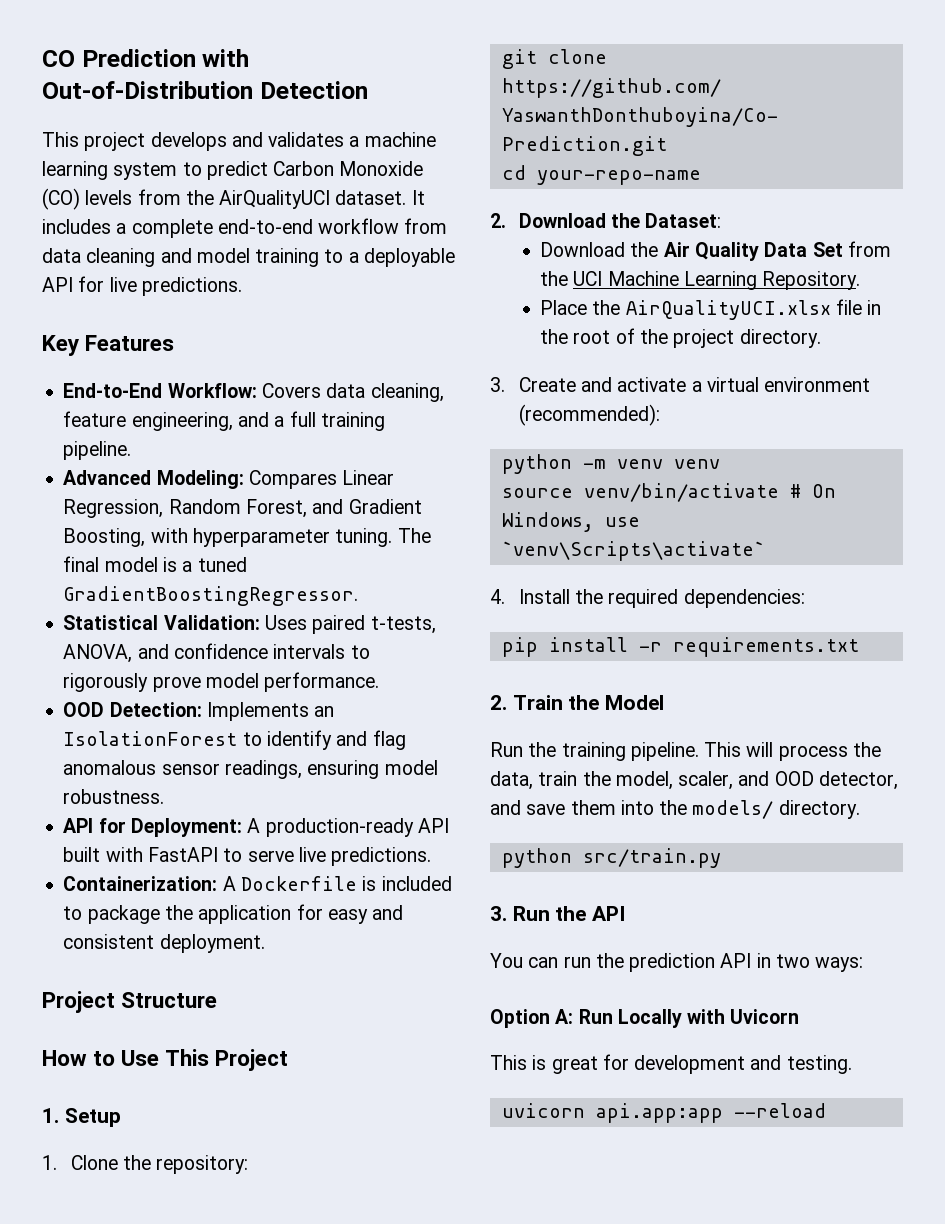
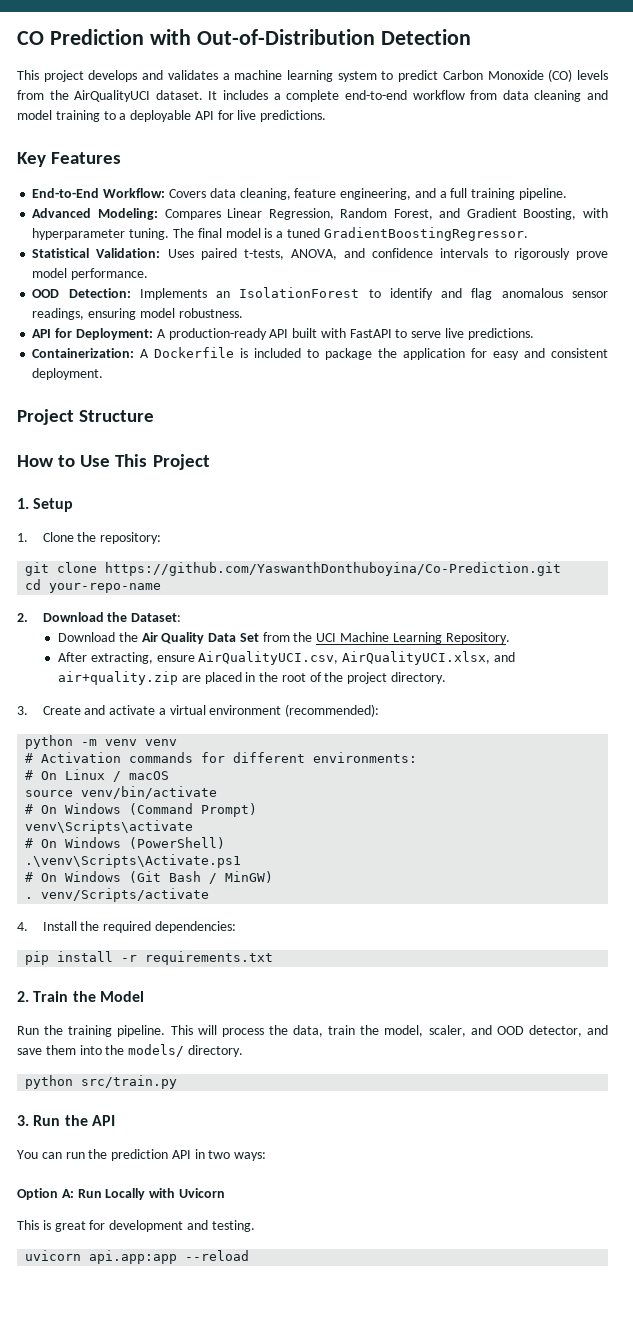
- Place the AirQualityUCI.xlsx file in the root of the project directory.
+ After extracting, ensure AirQualityUCI.csv, AirQualityUCI.xlsx, and air+quality.zip are placed in the root of the project directory.
+ # Activation commands for different environments:
+ # On Linux / macOS
- source venv/bin/activate # On Windows, use `venv\Scripts\activate`
+ source venv/bin/activate
+ # On Windows (Command Prompt)
+ venv\Scripts\activate
+ # On Windows (PowerShell)
+ .\venv\Scripts\Activate.ps1
+ # On Windows (Git Bash / MinGW)
+ . venv/Scripts/activate

